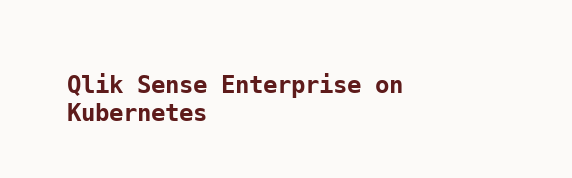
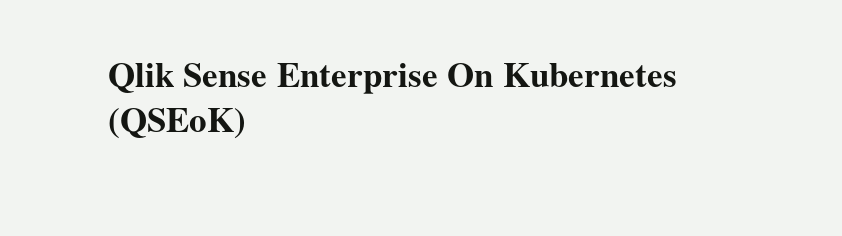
- Qlik Sense Enterprise on Kubernetes
+ Qlik Sense Enterprise On Kubernetes (QSEoK)

